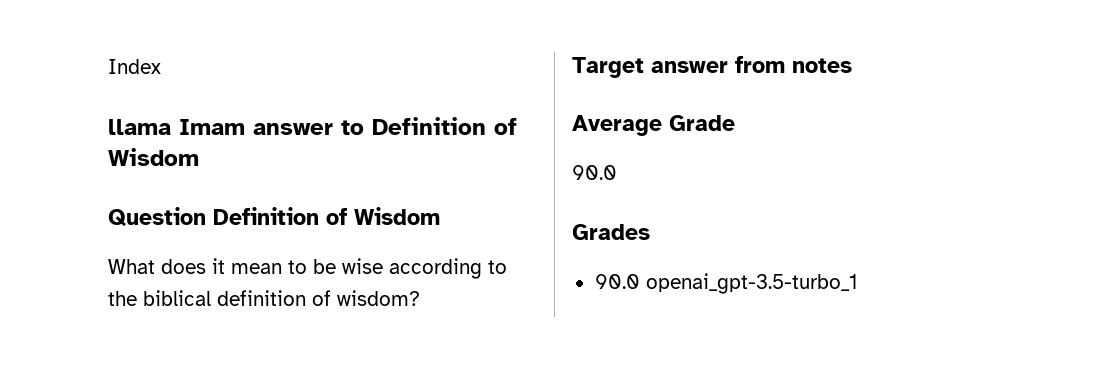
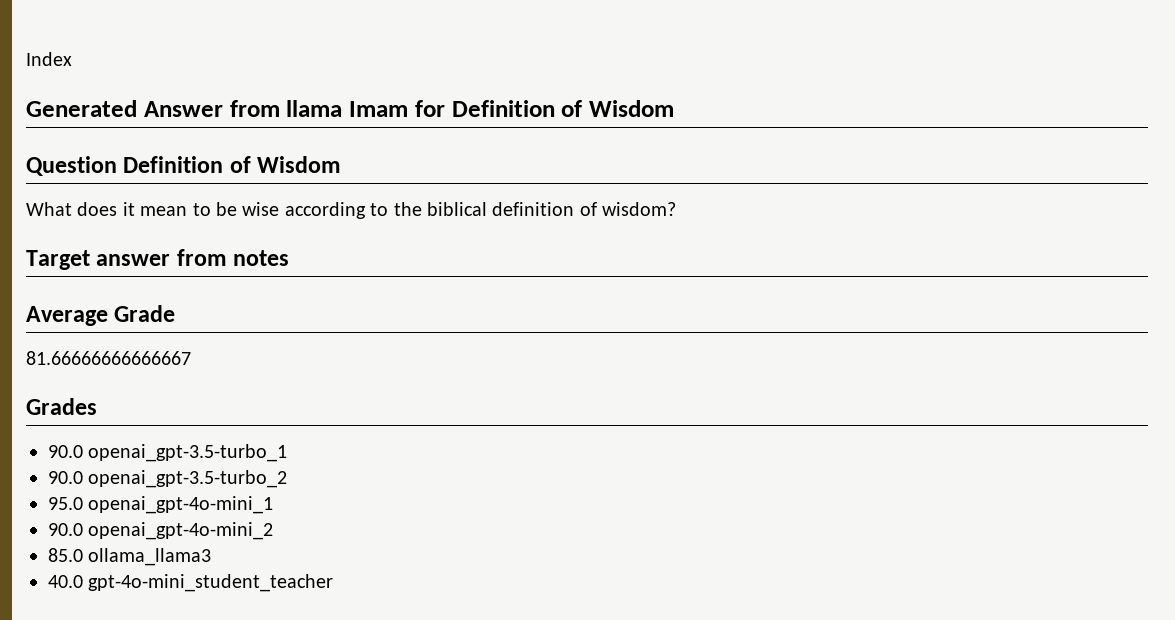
- llama Imam answer to Definition of Wisdom
+ Generated Answer from llama Imam for Definition of Wisdom
  Average Grade
- 90.0
+ 81.66666666666667
+ 90.0 openai_gpt-3.5-turbo_2
+ 95.0 openai_gpt-4o-mini_1
+ 90.0 openai_gpt-4o-mini_2
+ 85.0 ollama_llama3
+ 40.0 gpt-4o-mini_student_teacher

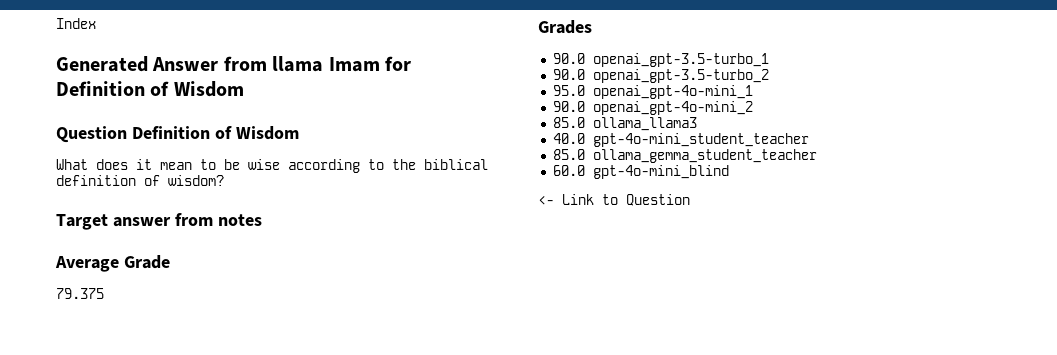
- 81.66666666666667
+ 79.375
+ 85.0 ollama_gemma_student_teacher
+ 60.0 gpt-4o-mini_blind
+ <- Link to Question

